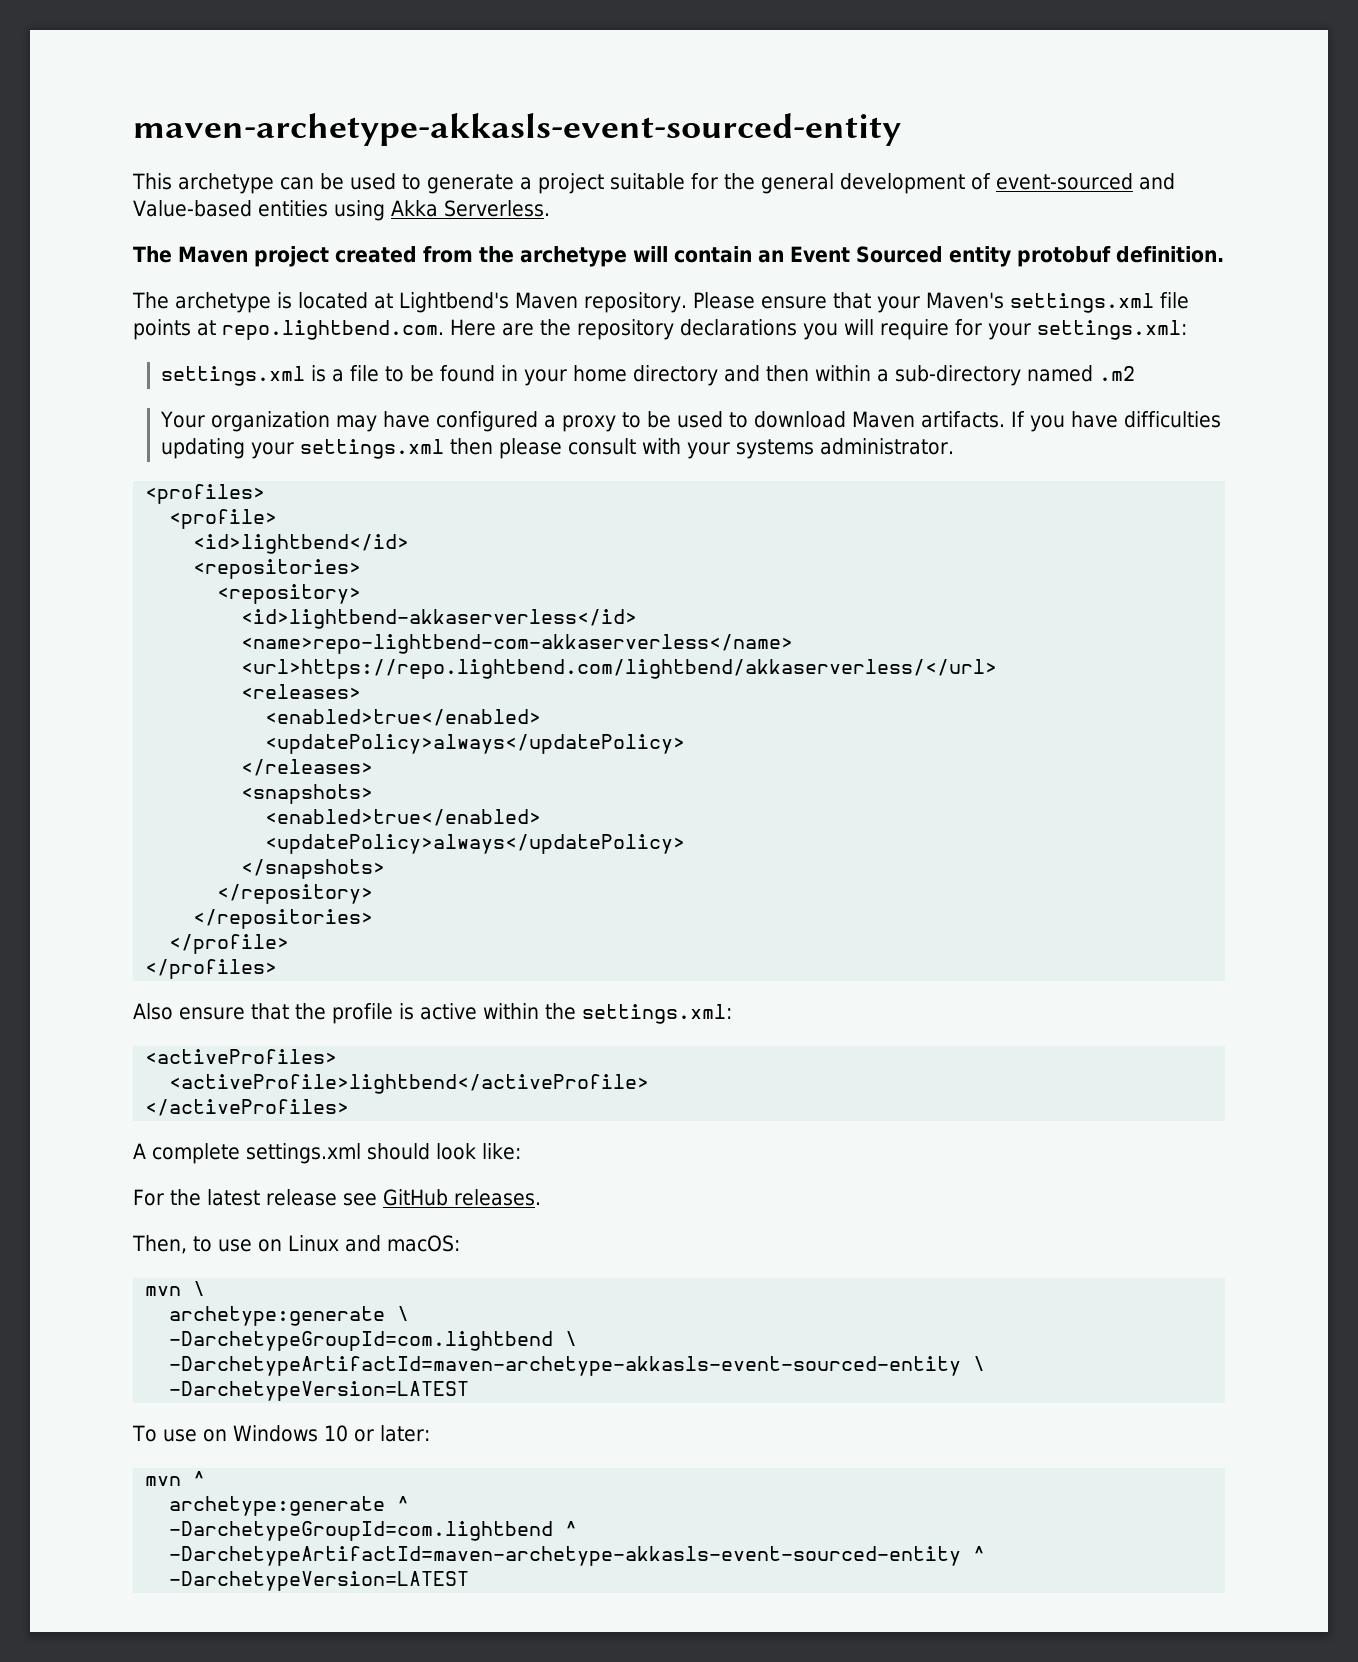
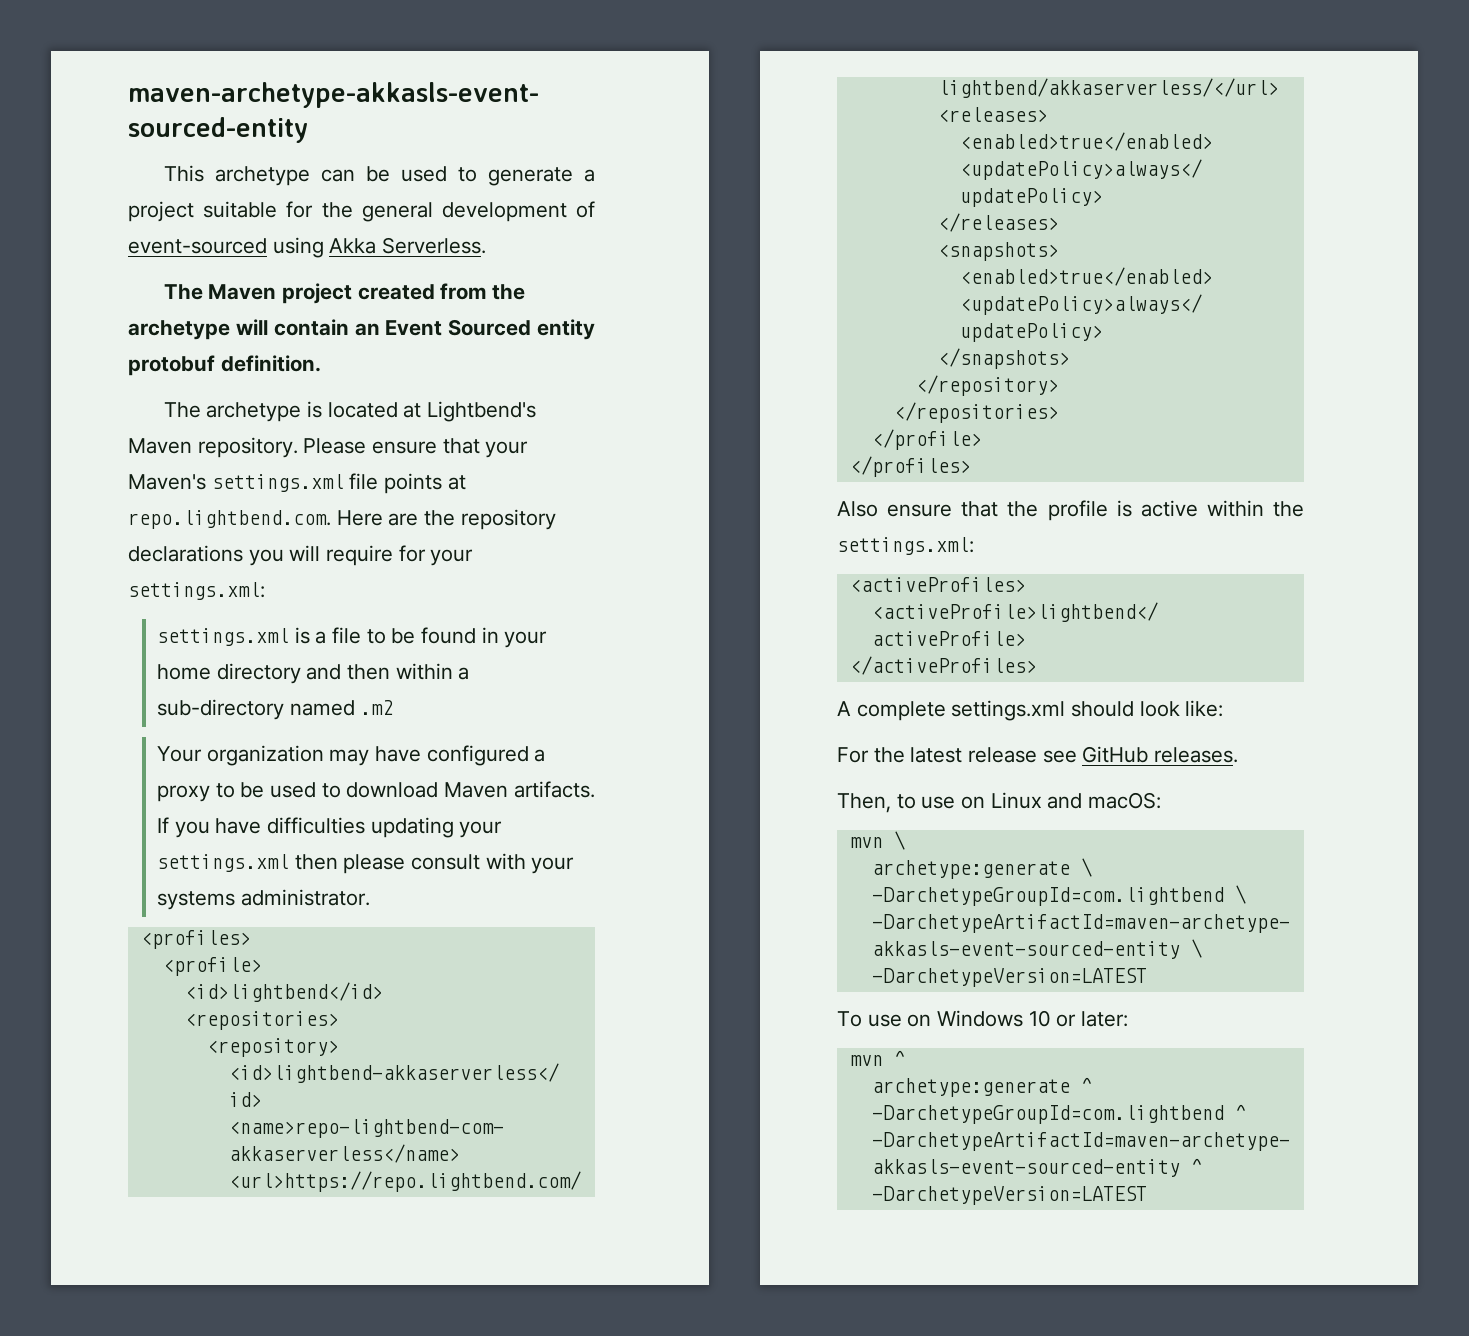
- This archetype can be used to generate a project suitable for the general development of event-sourced and Value-based entities using Akka Serverless.
+ This archetype can be used to generate a project suitable for the general development of event-sourced using Akka Serverless.

